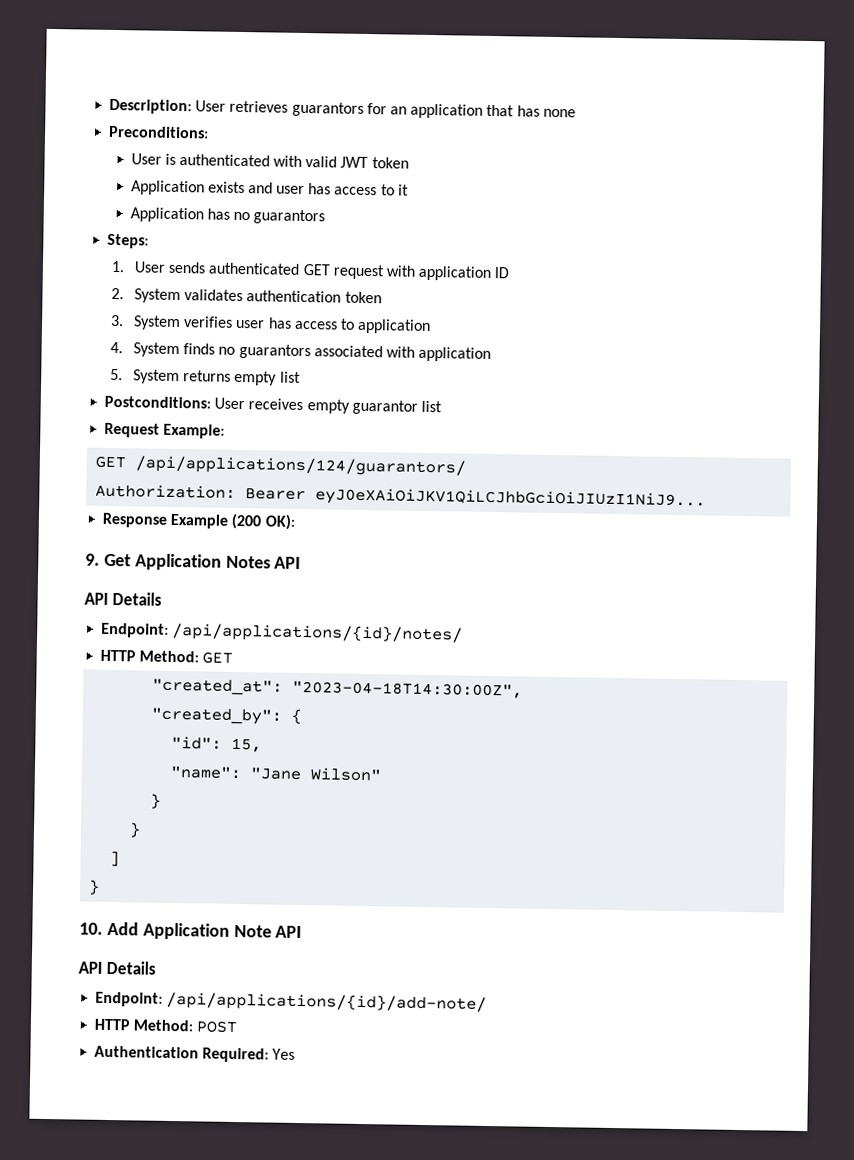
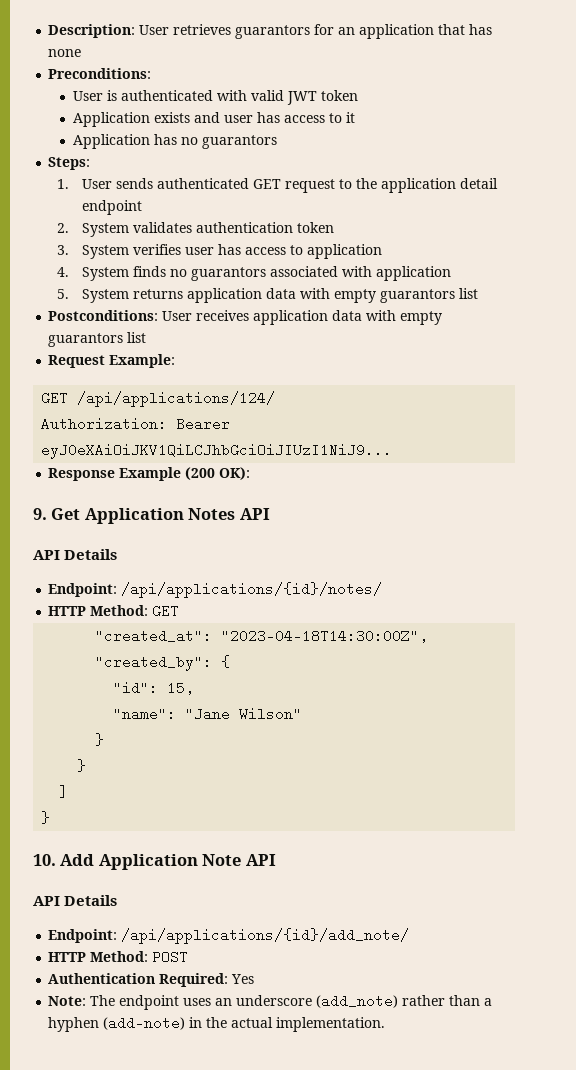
- 1. User sends authenticated GET request with application ID
+ 1. User sends authenticated GET request to the application detail endpoint
- 5. System returns empty list
+ 5. System returns application data with empty guarantors list
- Postconditions: User receives empty guarantor list
+ Postconditions: User receives application data with empty guarantors list
- GET /api/applications/124/guarantors/
+ GET /api/applications/124/
- Endpoint: /api/applications/{id}/add-note/
+ Endpoint: /api/applications/{id}/add_note/
+ Note: The endpoint uses an underscore (add_note) rather than a hyphen (add-note) in the actual implementation.

